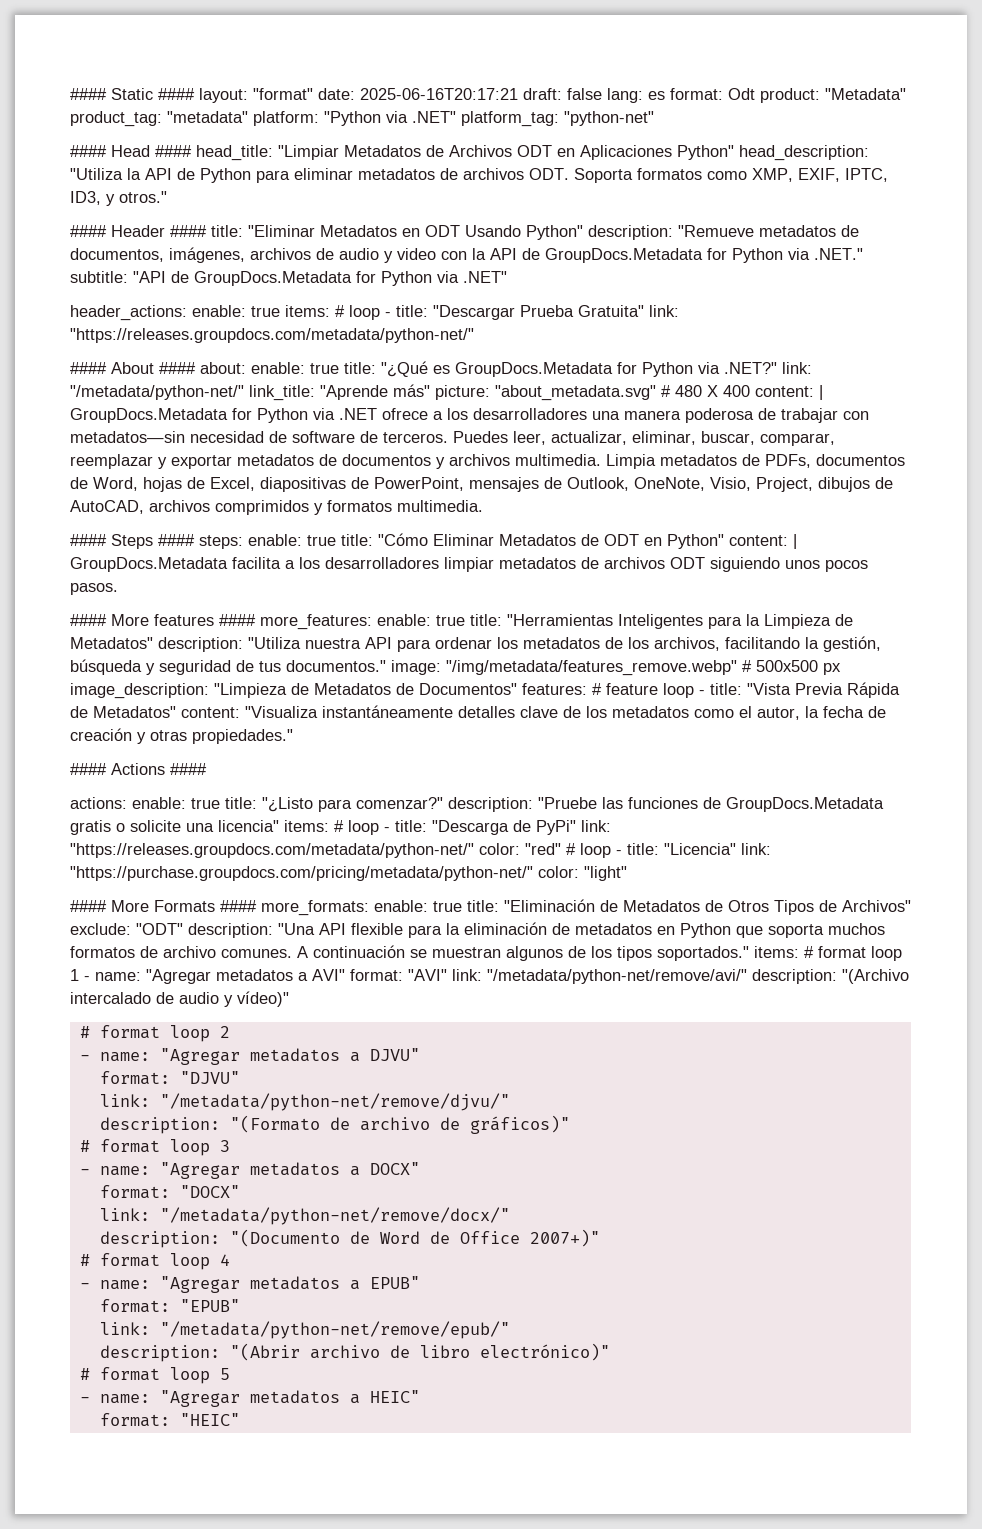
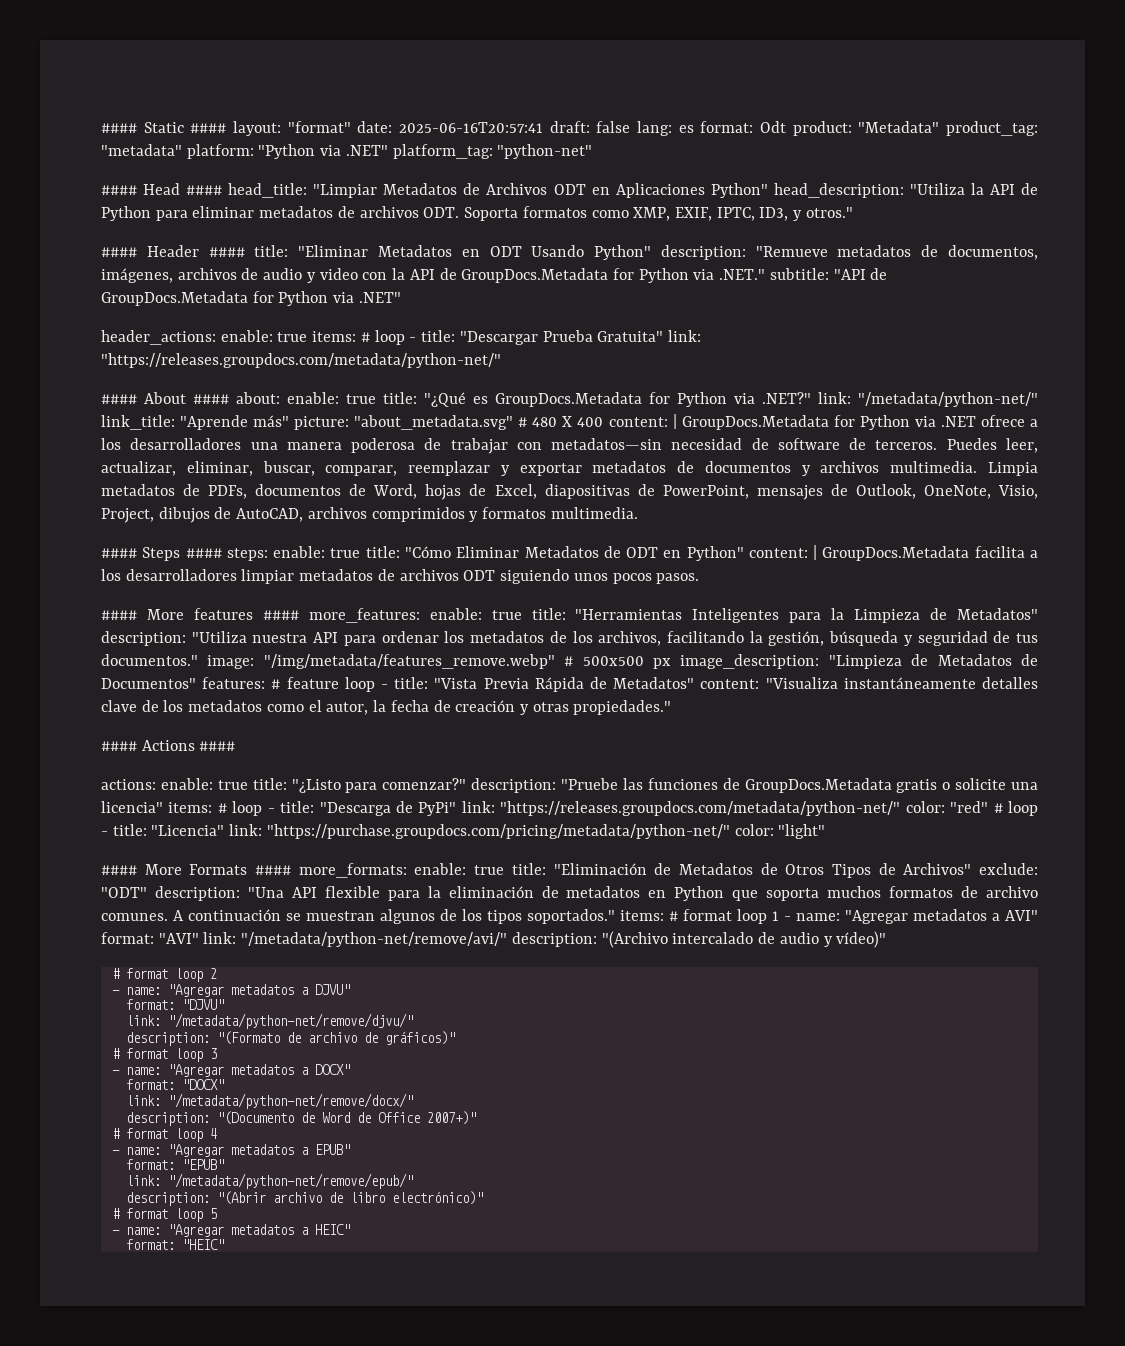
- #### Static #### layout: "format" date: 2025-06-16T20:17:21 draft: false lang: es format: Odt product: "Metadata" product_tag: "metadata" platform: "Python via .NET" platform_tag: "python-net"
+ #### Static #### layout: "format" date: 2025-06-16T20:57:41 draft: false lang: es format: Odt product: "Metadata" product_tag: "metadata" platform: "Python via .NET" platform_tag: "python-net"

